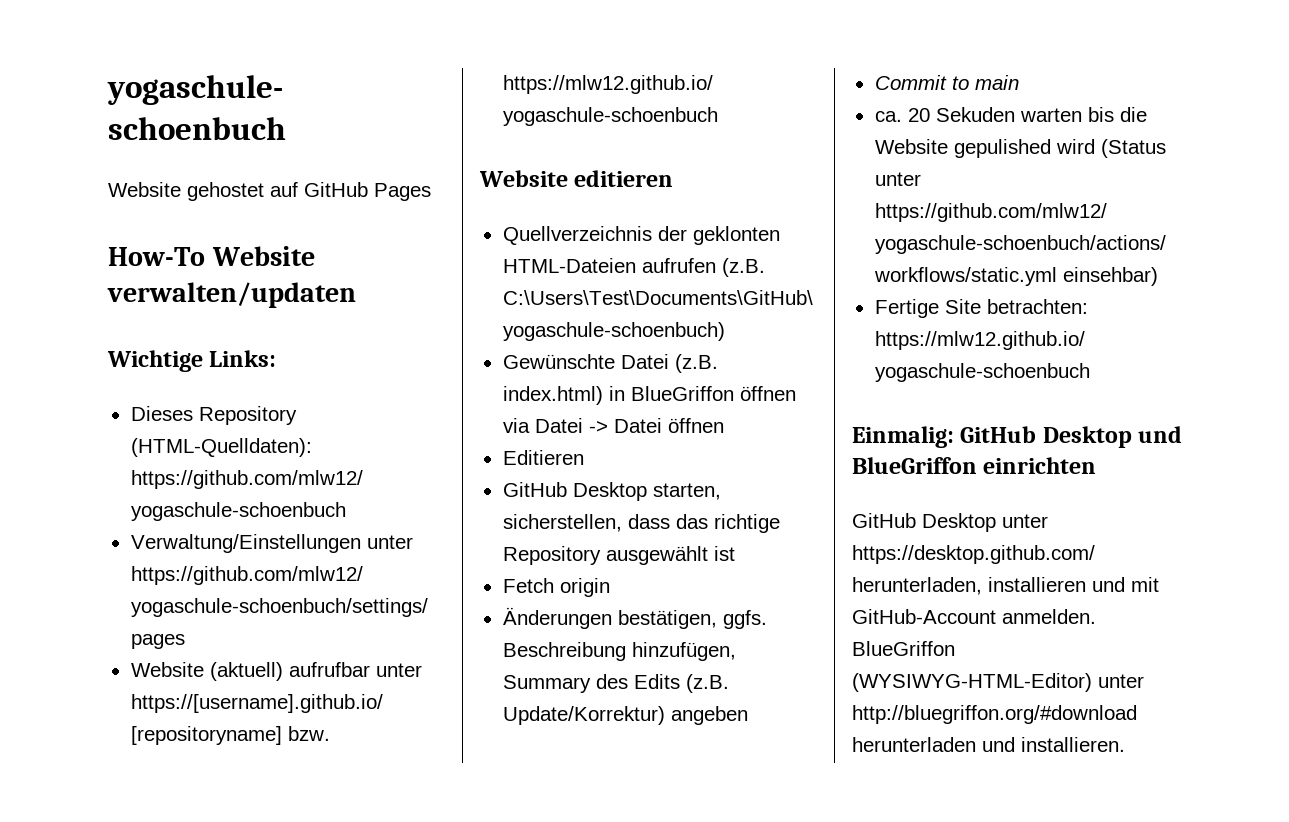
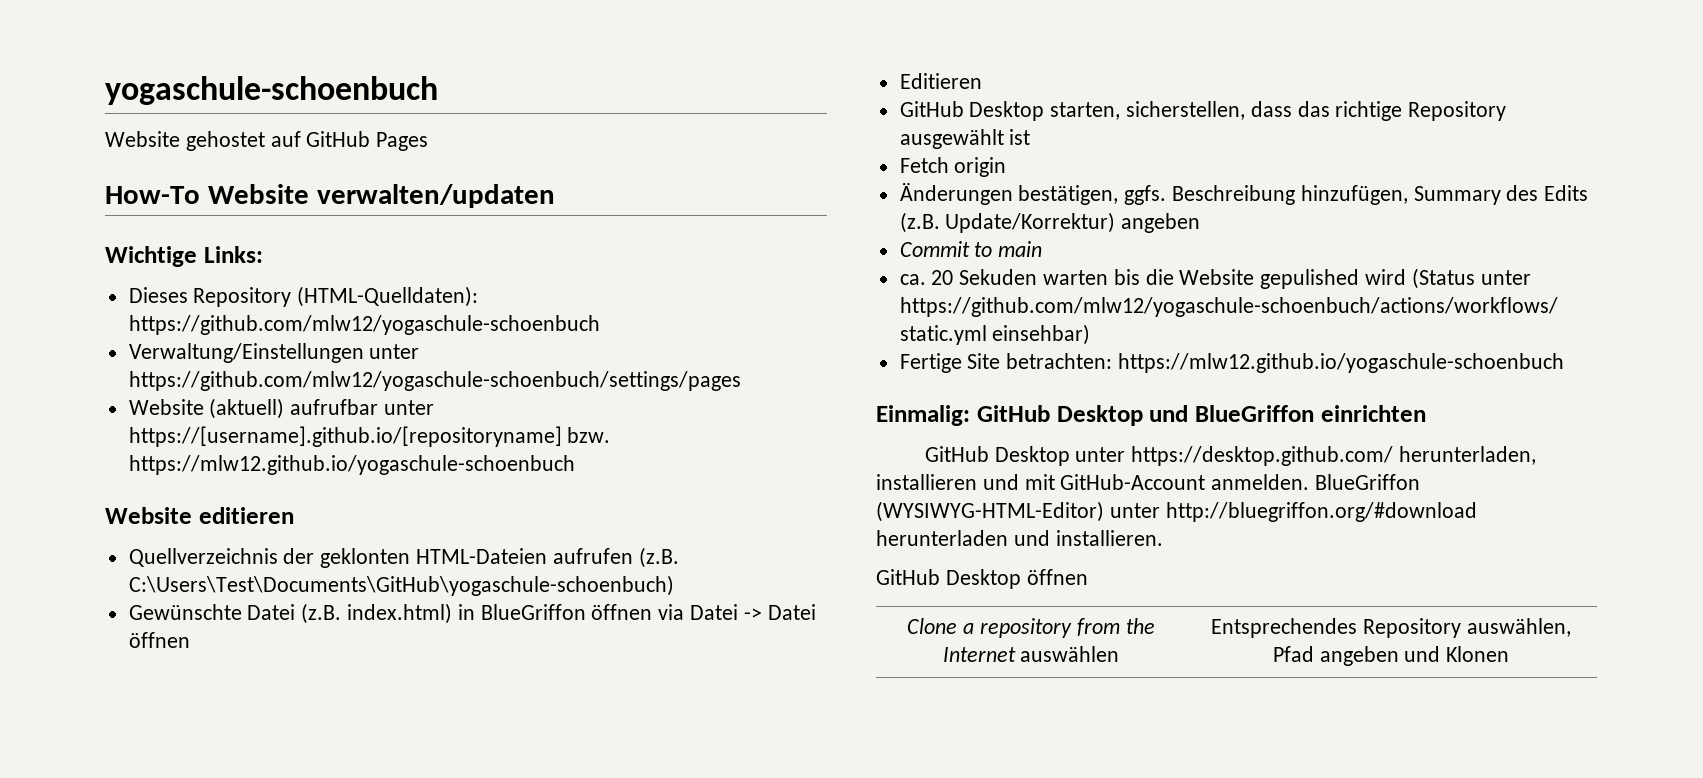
+ GitHub Desktop öffnen
+ Clone a repository from the Internet auswählen | Entsprechendes Repository auswählen, Pfad angeben und Klonen

